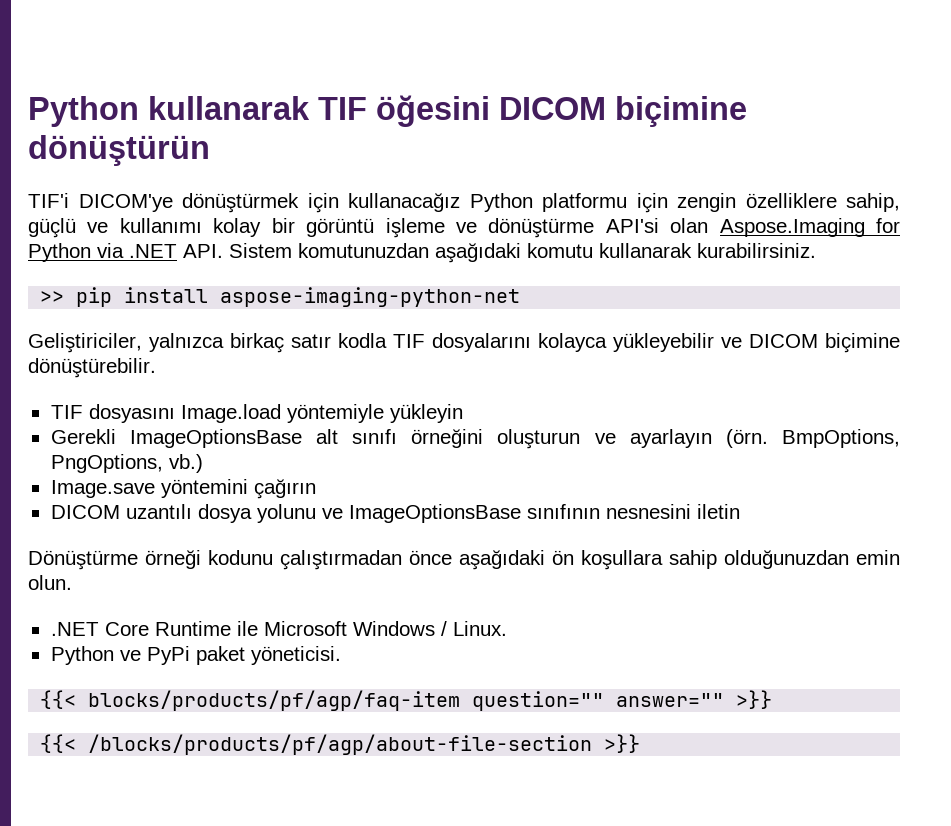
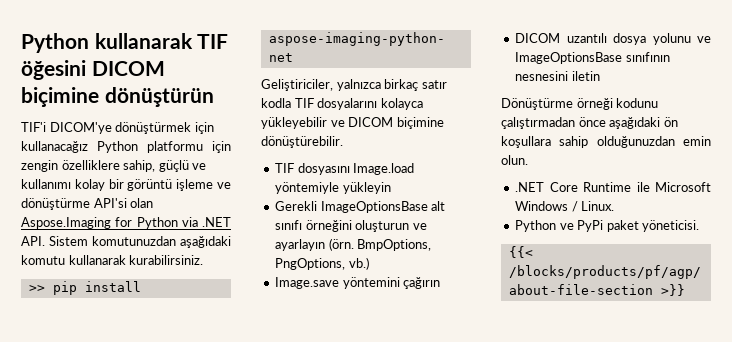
- {{< blocks/products/pf/agp/faq-item question="" answer="" >}}

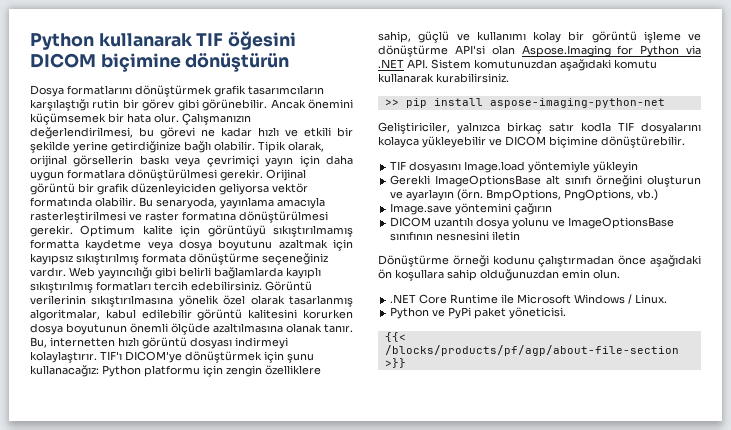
- TIF'i DICOM'ye dönüştürmek için kullanacağız Python platformu için zengin özelliklere sahip, güçlü ve kullanımı kolay bir görüntü işleme ve dönüştürme API'si olan Aspose.Imaging for Python via .NET API. Sistem komutunuzdan aşağıdaki komutu kullanarak kurabilirsiniz.
+ Dosya formatlarını dönüştürmek grafik tasarımcıların karşılaştığı rutin bir görev gibi görünebilir. Ancak önemini küçümsemek bir hata olur. Çalışmanızın değerlendirilmesi, bu görevi ne kadar hızlı ve etkili bir şekilde yerine getirdiğinize bağlı olabilir. Tipik olarak, orijinal görsellerin baskı veya çevrimiçi yayın için daha uygun formatlara dönüştürülmesi gerekir. Orijinal görüntü bir grafik düzenleyiciden geliyorsa vektör formatında olabilir. Bu senaryoda, yayınlama amacıyla rasterleştirilmesi ve raster formatına dönüştürülmesi gerekir. Optimum kalite için görüntüyü sıkıştırılmamış formatta kaydetme veya dosya boyutunu azaltmak için kayıpsız sıkıştırılmış formata dönüştürme seçeneğiniz vardır. Web yayıncılığı gibi belirli bağlamlarda kayıplı sıkıştırılmış formatları tercih edebilirsiniz. Görüntü verilerinin sıkıştırılmasına yönelik özel olarak tasarlanmış algoritmalar, kabul edilebilir görüntü kalitesini korurken dosya boyutunun önemli ölçüde azaltılmasına olanak tanır. Bu, internetten hızlı görüntü dosyası indirmeyi kolaylaştırır. TIF'ı DICOM'ye dönüştürmek için şunu kullanacağız: Python platformu için zengin özelliklere sahip, güçlü ve kullanımı kolay bir görüntü işleme ve dönüştürme API'si olan Aspose.Imaging for Python via .NET API. Sistem komutunuzdan aşağıdaki komutu kullanarak kurabilirsiniz.

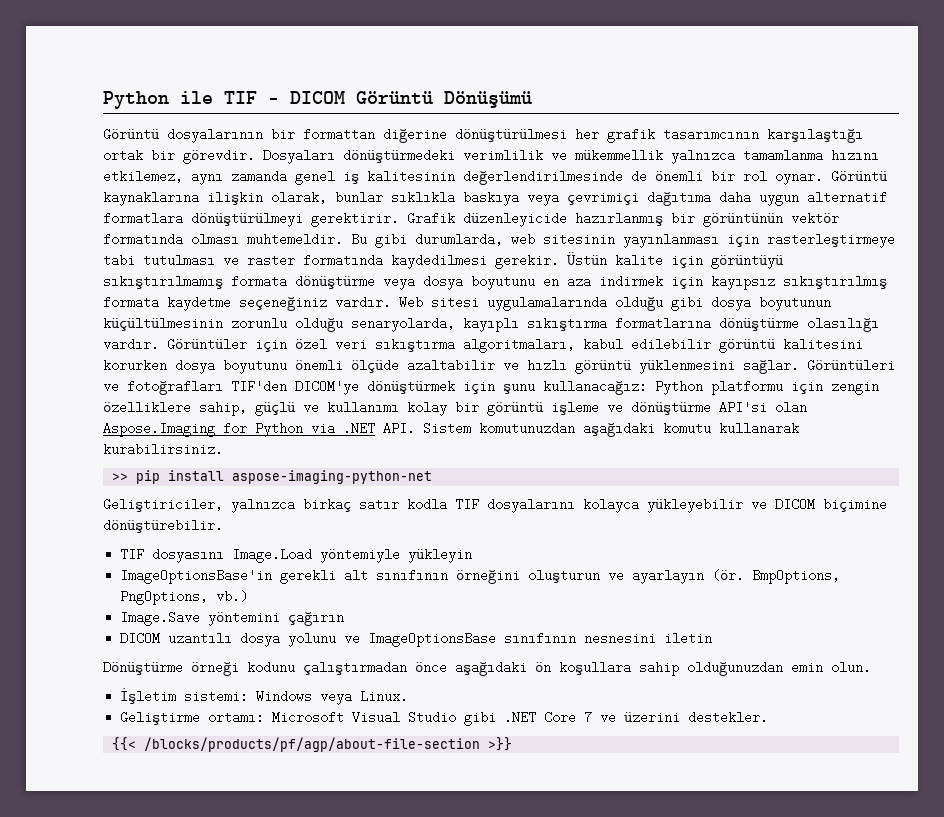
- Python kullanarak TIF öğesini DICOM biçimine dönüştürün
- Dosya formatlarını dönüştürmek grafik tasarımcıların karşılaştığı rutin bir görev gibi görünebilir. Ancak önemini küçümsemek bir hata olur. Çalışmanızın değerlendirilmesi, bu görevi ne kadar hızlı ve etkili bir şekilde yerine getirdiğinize bağlı olabilir. Tipik olarak, orijinal görsellerin baskı veya çevrimiçi yayın için daha uygun formatlara dönüştürülmesi gerekir. Orijinal görüntü bir grafik düzenleyiciden geliyorsa vektör formatında olabilir. Bu senaryoda, yayınlama amacıyla rasterleştirilmesi ve raster formatına dönüştürülmesi gerekir. Optimum kalite için görüntüyü sıkıştırılmamış formatta kaydetme veya dosya boyutunu azaltmak için kayıpsız sıkıştırılmış formata dönüştürme seçeneğiniz vardır.
+ Python ile TIF - DICOM Görüntü Dönüşümü
+ Görüntü dosyalarının bir formattan diğerine dönüştürülmesi her grafik tasarımcının karşılaştığı ortak bir görevdir. Dosyaları dönüştürmedeki verimlilik ve mükemmellik yalnızca tamamlanma hızını etkilemez, aynı zamanda genel iş kalitesinin değerlendirilmesinde de önemli bir rol oynar. Görüntü kaynaklarına ilişkin olarak, bunlar sıklıkla baskıya veya çevrimiçi dağıtıma daha uygun alternatif formatlara dönüştürülmeyi gerektirir. Grafik düzenleyicide hazırlanmış bir görüntünün vektör formatında olması muhtemeldir. Bu gibi durumlarda, web sitesinin yayınlanması için rasterleştirmeye tabi tutulması ve raster formatında kaydedilmesi gerekir. Üstün kalite için görüntüyü sıkıştırılmamış formata dönüştürme veya dosya boyutunu en aza indirmek için kayıpsız sıkıştırılmış formata kaydetme seçeneğiniz vardır.
- Web yayıncılığı gibi belirli bağlamlarda kayıplı sıkıştırılmış formatları tercih edebilirsiniz. Görüntü verilerinin sıkıştırılmasına yönelik özel olarak tasarlanmış algoritmalar, kabul edilebilir görüntü kalitesini korurken dosya boyutunun önemli ölçüde azaltılmasına olanak tanır. Bu, internetten hızlı görüntü dosyası indirmeyi kolaylaştırır. TIF'ı DICOM'ye dönüştürmek için şunu kullanacağız: Python platformu için zengin özelliklere sahip, güçlü ve kullanımı kolay bir görüntü işleme ve dönüştürme API'si olan Aspose.Imaging for Python via .NET API. Sistem komutunuzdan aşağıdaki komutu kullanarak kurabilirsiniz.
+ Web sitesi uygulamalarında olduğu gibi dosya boyutunun küçültülmesinin zorunlu olduğu senaryolarda, kayıplı sıkıştırma formatlarına dönüştürme olasılığı vardır. Görüntüler için özel veri sıkıştırma algoritmaları, kabul edilebilir görüntü kalitesini korurken dosya boyutunu önemli ölçüde azaltabilir ve hızlı görüntü yüklenmesini sağlar. Görüntüleri ve fotoğrafları TIF'den DICOM'ye dönüştürmek için şunu kullanacağız: Python platformu için zengin özelliklere sahip, güçlü ve kullanımı kolay bir görüntü işleme ve dönüştürme API'si olan Aspose.Imaging for Python via .NET API. Sistem komutunuzdan aşağıdaki komutu kullanarak kurabilirsiniz.
- TIF dosyasını Image.load yöntemiyle yükleyin
+ TIF dosyasını Image.Load yöntemiyle yükleyin
- Gerekli ImageOptionsBase alt sınıfı örneğini oluşturun ve ayarlayın (örn.
+ ImageOptionsBase'in gerekli alt sınıfının örneğini oluşturun ve ayarlayın (ör.
- Image.save yöntemini çağırın
+ Image.Save yöntemini çağırın
- .NET Core Runtime ile Microsoft Windows / Linux.
- Python ve PyPi paket yöneticisi.
+ İşletim sistemi: Windows veya Linux.
+ Geliştirme ortamı: Microsoft Visual Studio gibi .NET Core 7 ve üzerini destekler.

